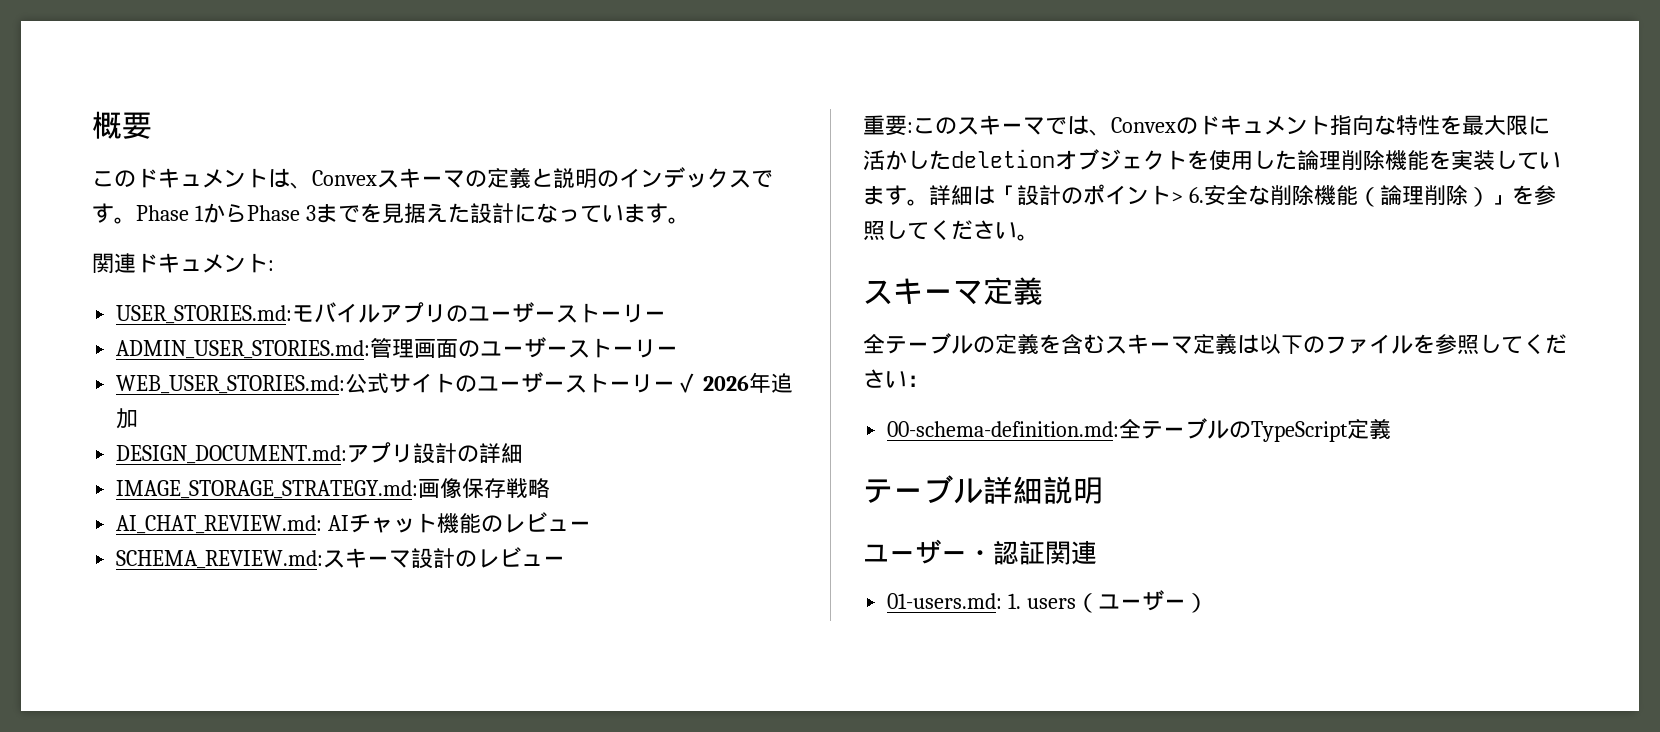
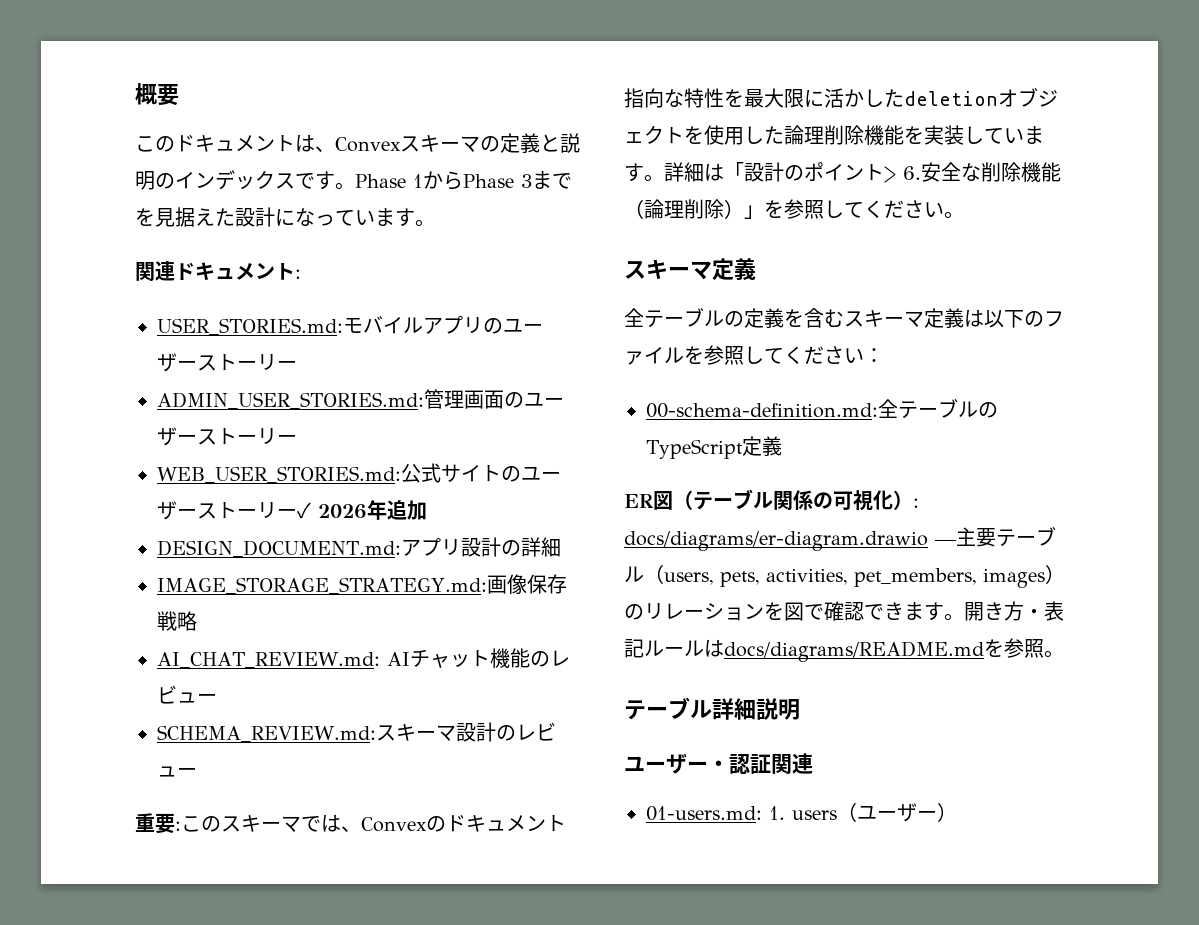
+ ER図（テーブル関係の可視化）: docs/diagrams/er-diagram.drawio —主要テーブル（users, pets, activities, pet_members, images）のリレーションを図で確認できます。開き方・表記ルールはdocs/diagrams/README.mdを参照。

